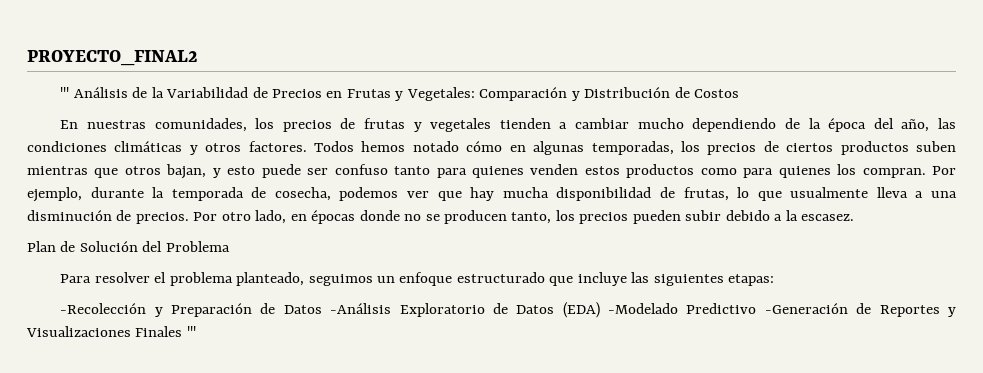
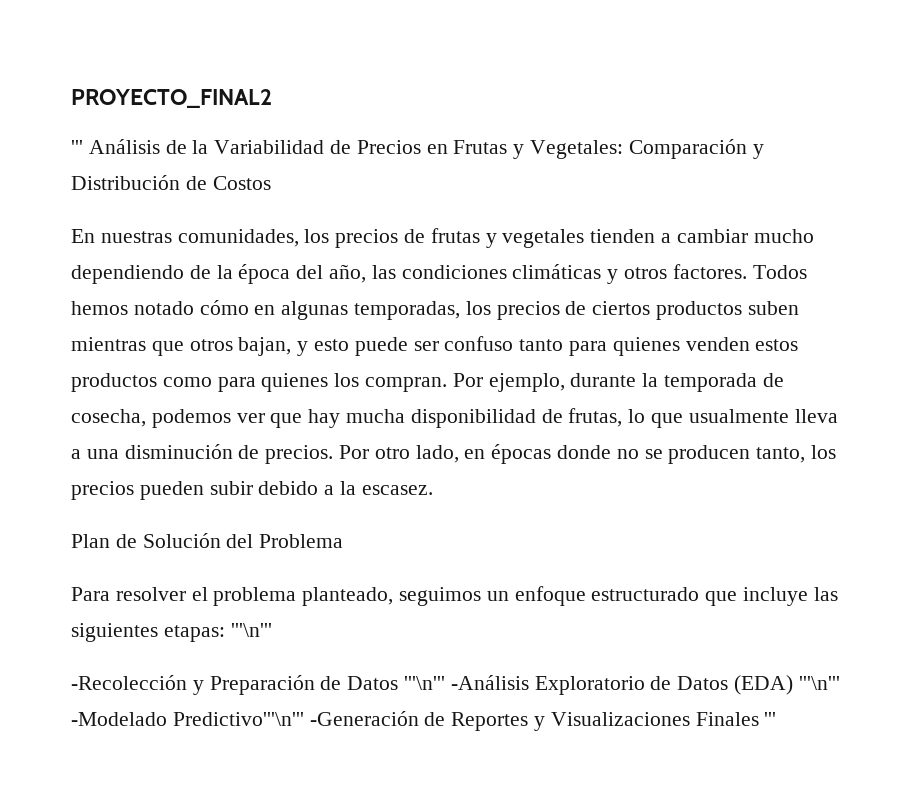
- Para resolver el problema planteado, seguimos un enfoque estructurado que incluye las siguientes etapas:
+ Para resolver el problema planteado, seguimos un enfoque estructurado que incluye las siguientes etapas: '''\n'''
- -Recolección y Preparación de Datos -Análisis Exploratorio de Datos (EDA) -Modelado Predictivo -Generación de Reportes y Visualizaciones Finales '''
+ -Recolección y Preparación de Datos '''\n''' -Análisis Exploratorio de Datos (EDA) '''\n''' -Modelado Predictivo'''\n''' -Generación de Reportes y Visualizaciones Finales '''

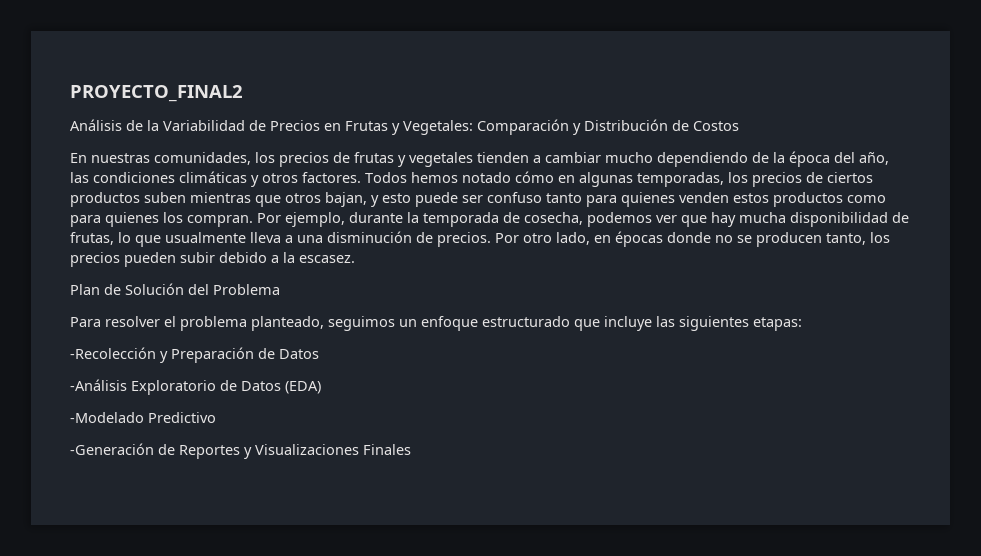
- ''' Análisis de la Variabilidad de Precios en Frutas y Vegetales: Comparación y Distribución de Costos
+ Análisis de la Variabilidad de Precios en Frutas y Vegetales: Comparación y Distribución de Costos
- Para resolver el problema planteado, seguimos un enfoque estructurado que incluye las siguientes etapas: '''\n'''
+ Para resolver el problema planteado, seguimos un enfoque estructurado que incluye las siguientes etapas:
- -Recolección y Preparación de Datos '''\n''' -Análisis Exploratorio de Datos (EDA) '''\n''' -Modelado Predictivo'''\n''' -Generación de Reportes y Visualizaciones Finales '''
+ -Recolección y Preparación de Datos
+ -Análisis Exploratorio de Datos (EDA)
+ -Modelado Predictivo
+ -Generación de Reportes y Visualizaciones Finales

